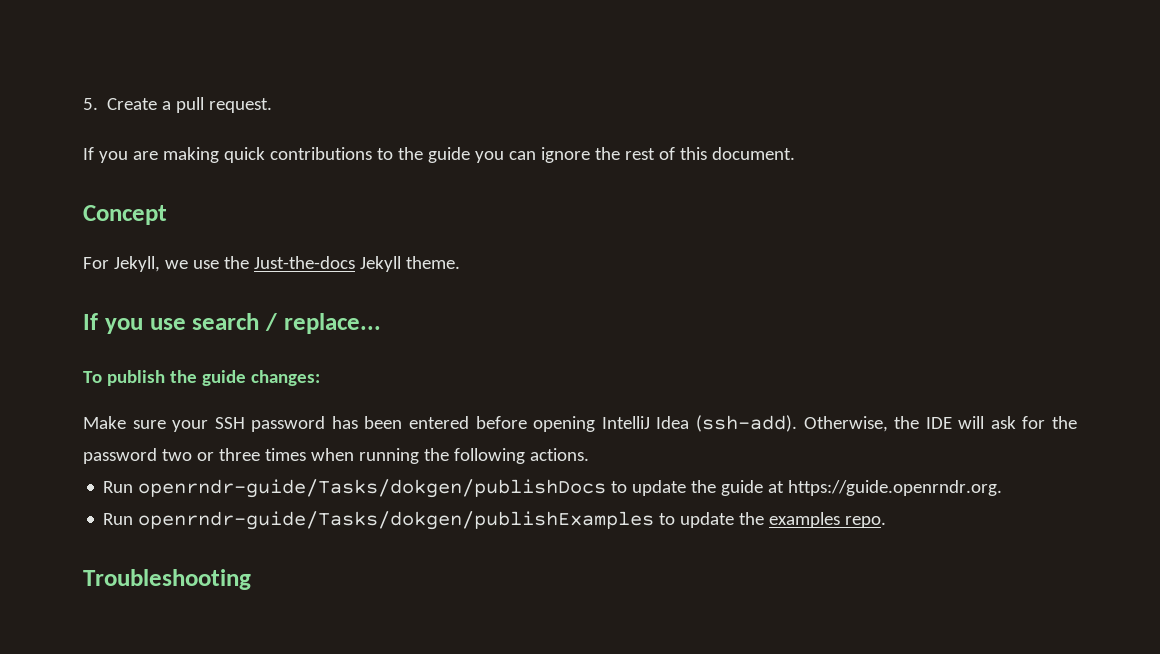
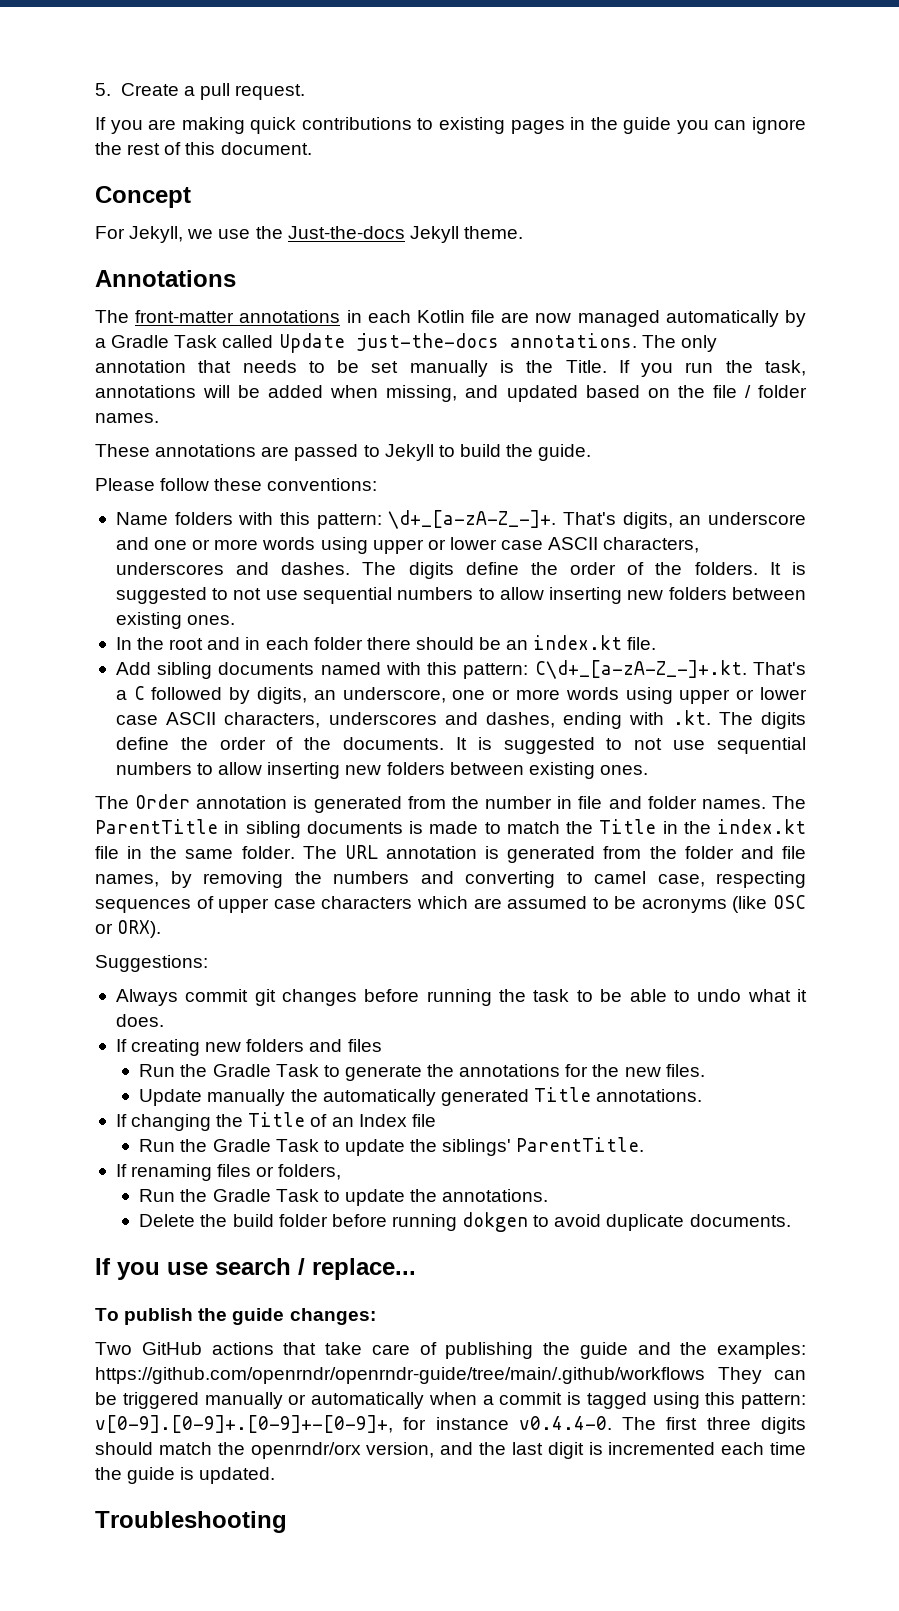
- If you are making quick contributions to the guide you can ignore the rest of this document.
+ If you are making quick contributions to existing pages in the guide you can ignore the rest of this document.
+ Annotations
+ The front-matter annotations in each Kotlin file are now managed automatically by a Gradle Task called Update just-the-docs annotations. The only annotation that needs to be set manually is the Title. If you run the task, annotations will be added when missing, and updated based on the file / folder names.
+ These annotations are passed to Jekyll to build the guide.
+ Please follow these conventions:
+ Name folders with this pattern: \d+_[a-zA-Z_-]+. That's digits, an underscore and one or more words using upper or lower case ASCII characters, underscores and dashes. The digits define the order of the folders. It is suggested to not use sequential numbers to allow inserting new folders between existing ones.
+ In the root and in each folder there should be an index.kt file.
+ Add sibling documents named with this pattern: C\d+_[a-zA-Z_-]+.kt. That's a C followed by digits, an underscore, one or more words using upper or lower case ASCII characters, underscores and dashes, ending with .kt. The digits define the order of the documents. It is suggested to not use sequential numbers to allow inserting new folders between existing ones.
+ The Order annotation is generated from the number in file and folder names. The ParentTitle in sibling documents is made to match the Title in the index.kt file in the same folder. The URL annotation is generated from the folder and file names, by removing the numbers and converting to camel case, respecting sequences of upper case characters which are assumed to be acronyms (like OSC or ORX).
+ Suggestions:
+ Always commit git changes before running the task to be able to undo what it does.
+ If creating new folders and files
+ Run the Gradle Task to generate the annotations for the new files.
+ Update manually the automatically generated Title annotations.
+ If changing the Title of an Index file
+ Run the Gradle Task to update the siblings' ParentTitle.
+ If renaming files or folders,
+ Run the Gradle Task to update the annotations.
+ Delete the build folder before running dokgen to avoid duplicate documents.
- Make sure your SSH password has been entered before opening IntelliJ Idea (ssh-add). Otherwise, the IDE will ask for the password two or three times when running the following actions.
- Run openrndr-guide/Tasks/dokgen/publishDocs to update the guide at https://guide.openrndr.org.
- Run openrndr-guide/Tasks/dokgen/publishExamples to update the examples repo.
+ Two GitHub actions that take care of publishing the guide and the examples: https://github.com/openrndr/openrndr-guide/tree/main/.github/workflows They can be triggered manually or automatically when a commit is tagged using this pattern: v[0-9].[0-9]+.[0-9]+-[0-9]+, for instance v0.4.4-0. The first three digits should match the openrndr/orx version, and the last digit is incremented each time the guide is updated.

